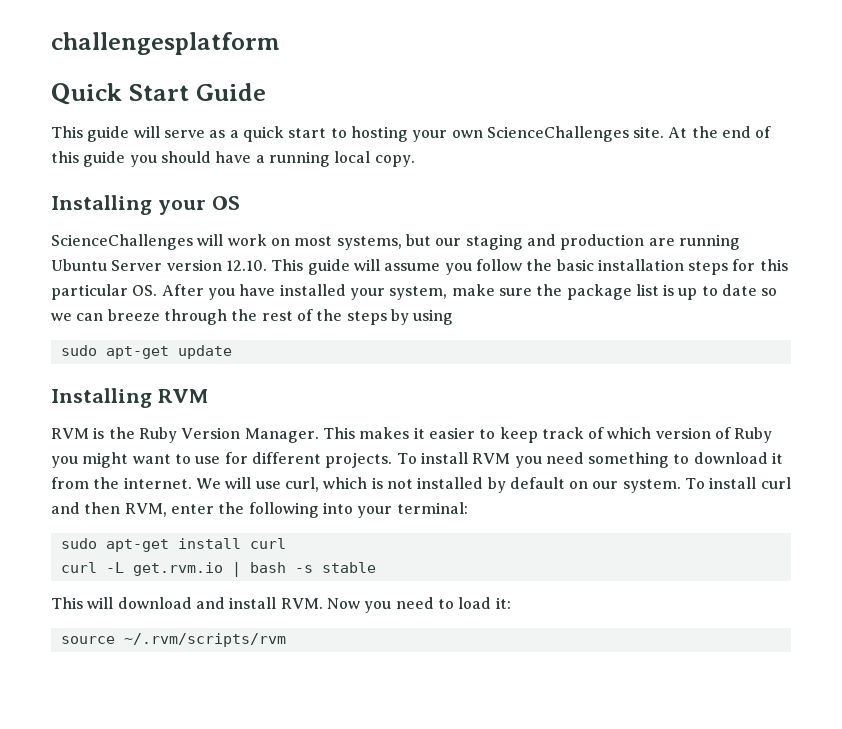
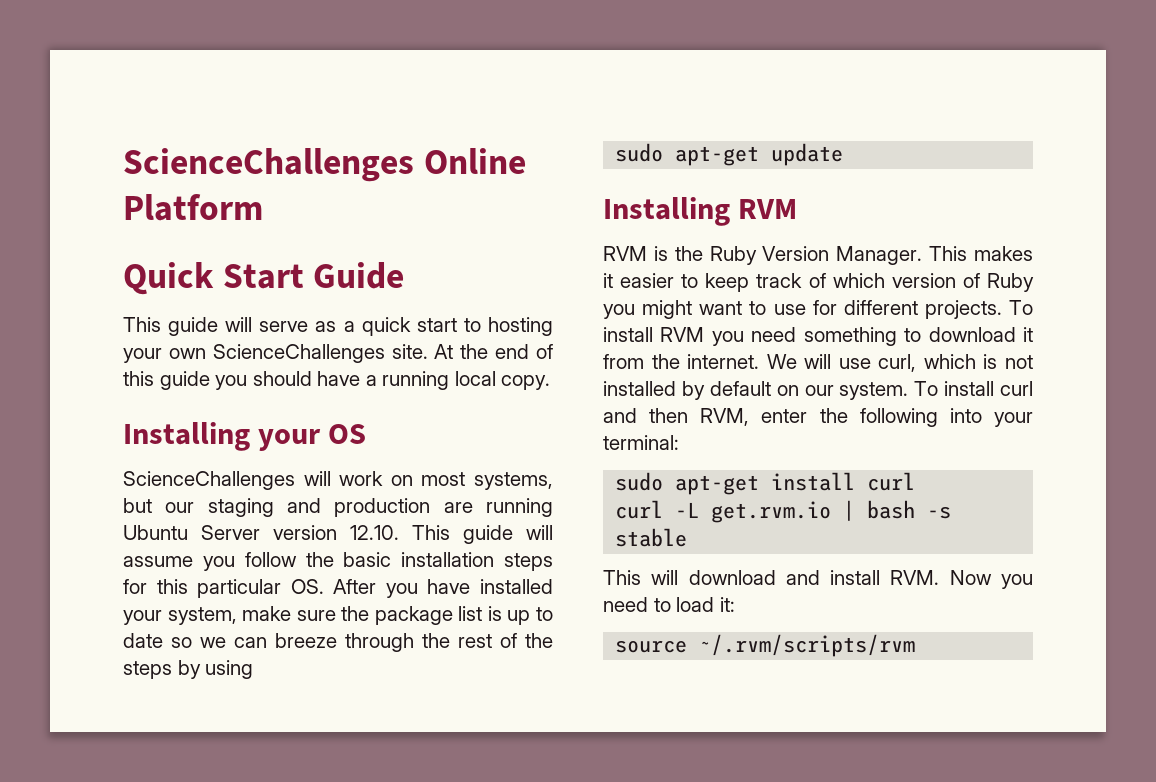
- challengesplatform
+ ScienceChallenges Online Platform

